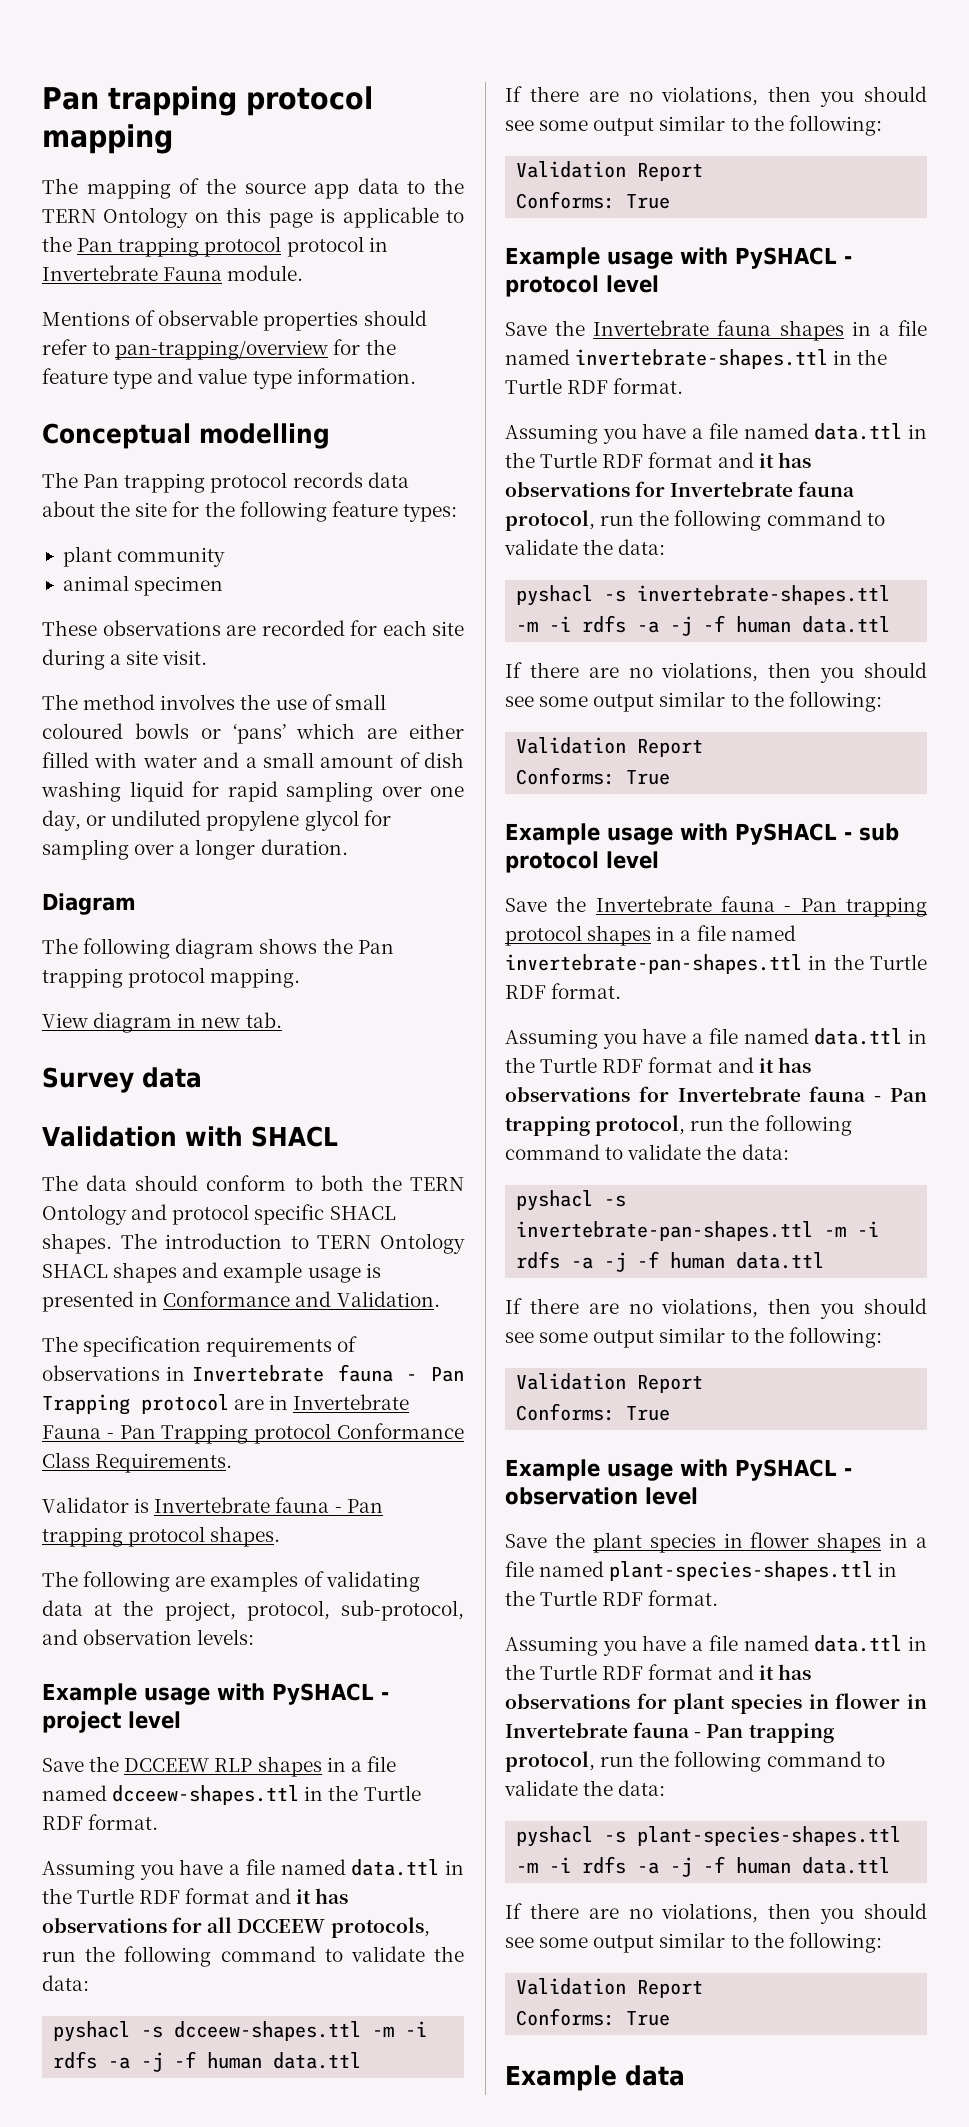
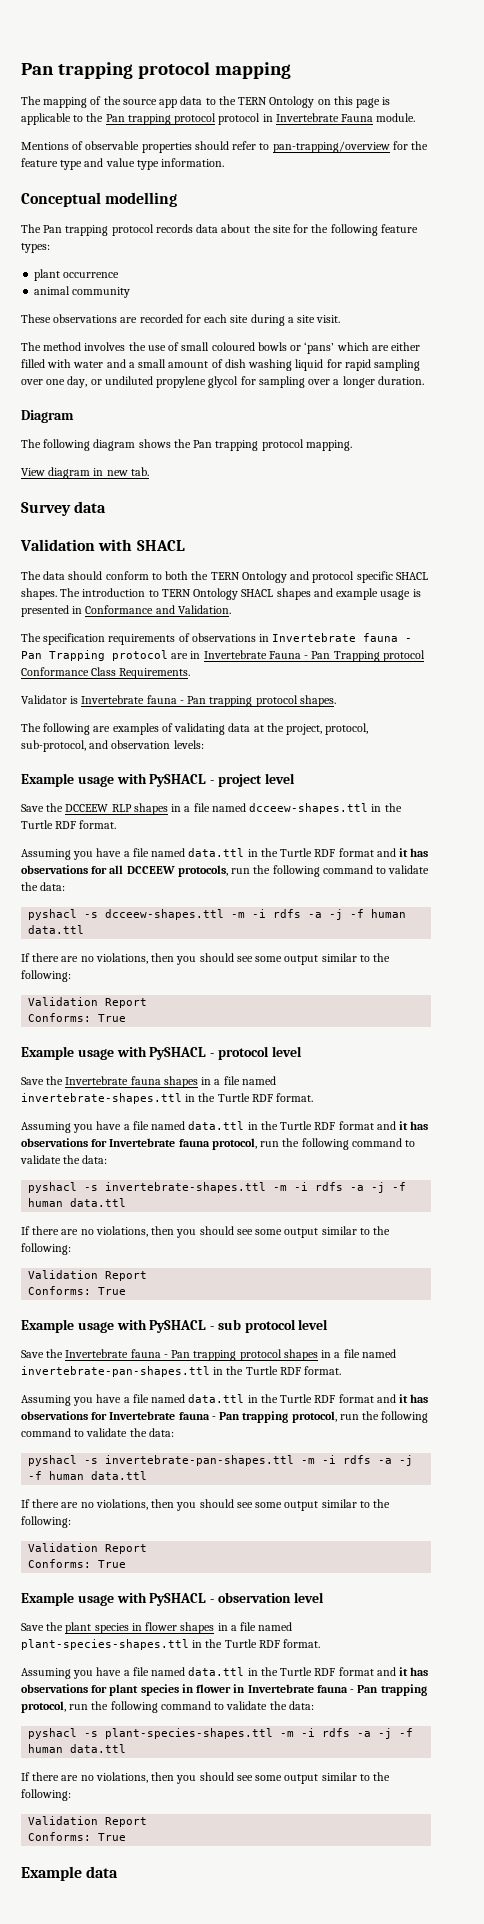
- plant community
+ plant occurrence
- animal specimen
+ animal community

